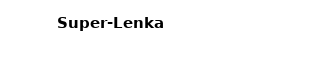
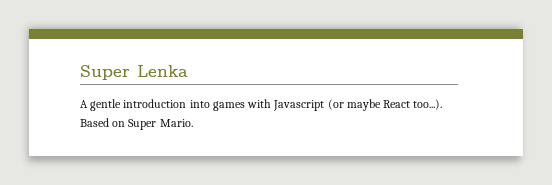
- Super-Lenka
+ Super Lenka
+ A gentle introduction into games with Javascript (or maybe React too...). Based on Super Mario.

